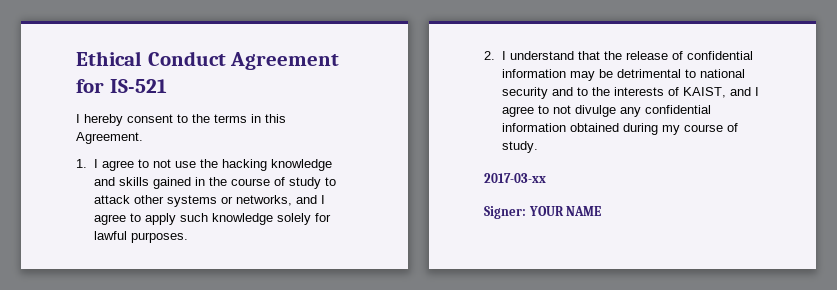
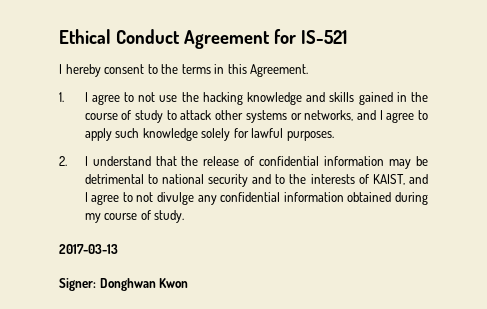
- 2017-03-xx
+ 2017-03-13
- Signer: YOUR NAME
+ Signer: Donghwan Kwon

